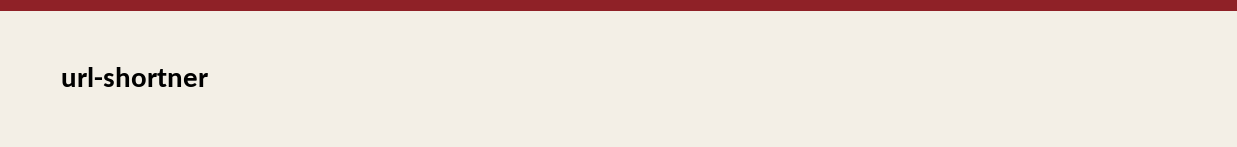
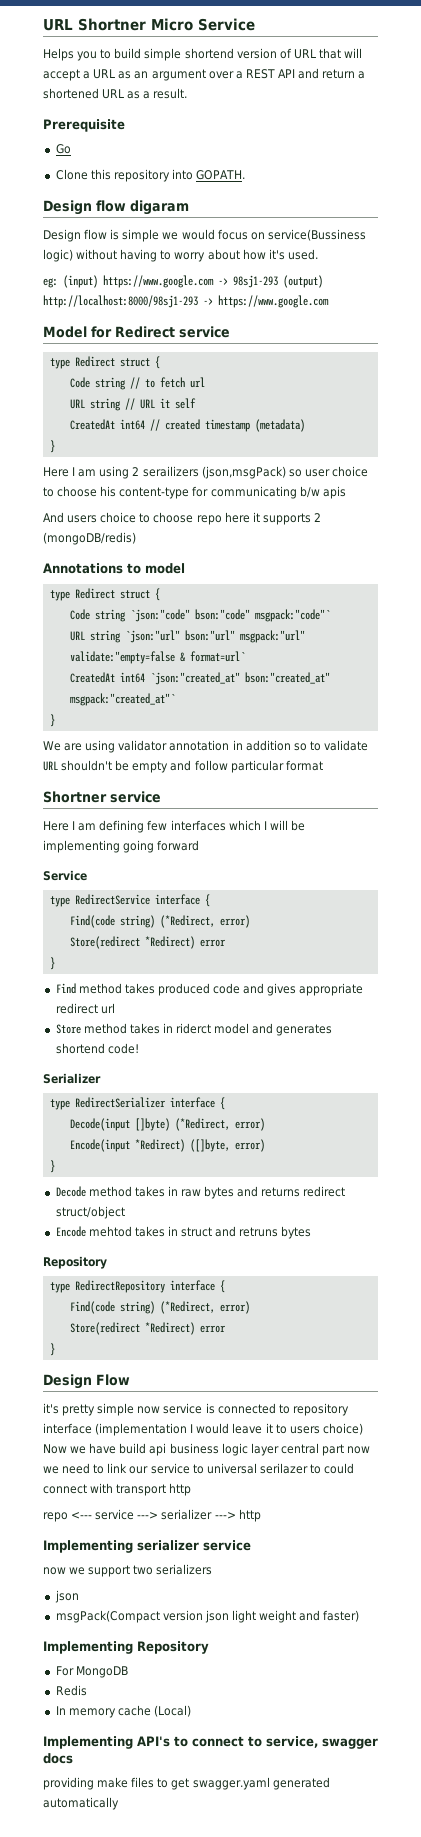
- url-shortner
+ URL Shortner Micro Service
+ Helps you to build simple shortend version of URL that will accept a URL as an argument over a REST API and return a shortened URL as a result.
+ Prerequisite
+ Go
+ Clone this repository into GOPATH.
+ Design flow digaram
+ Design flow is simple we would focus on service(Bussiness logic) without having to worry about how it's used.
+ eg: (input) https://www.google.com -> 98sj1-293 (output) http://localhost:8000/98sj1-293 -> https://www.google.com
+ Model for Redirect service
+ type Redirect struct {
+ Code string // to fetch url
+ URL string // URL it self
+ CreatedAt int64 // created timestamp (metadata)
+ }
+ Here I am using 2 serailizers (json,msgPack) so user choice to choose his content-type for communicating b/w apis
+ And users choice to choose repo here it supports 2 (mongoDB/redis)
+ Annotations to model
+ type Redirect struct {
+ Code string `json:"code" bson:"code" msgpack:"code"`
+ URL string `json:"url" bson:"url" msgpack:"url" validate:"empty=false & format=url`
+ CreatedAt int64 `json:"created_at" bson:"created_at" msgpack:"created_at"`
+ }
+ We are using validator annotation in addition so to validate URL shouldn't be empty and follow particular format
+ Shortner service
+ Here I am defining few interfaces which I will be implementing going forward
+ Service
+ type RedirectService interface {
+ Find(code string) (*Redirect, error)
+ Store(redirect *Redirect) error
+ }
+ Find method takes produced code and gives appropriate redirect url
+ Store method takes in riderct model and generates shortend code!
+ Serializer
+ type RedirectSerializer interface {
+ Decode(input []byte) (*Redirect, error)
+ Encode(input *Redirect) ([]byte, error)
+ }
+ Decode method takes in raw bytes and returns redirect struct/object
+ Encode mehtod takes in struct and retruns bytes
+ Repository
+ type RedirectRepository interface {
+ Find(code string) (*Redirect, error)
+ Store(redirect *Redirect) error
+ }
+ Design Flow
+ it's pretty simple now service is connected to repository interface (implementation I would leave it to users choice) Now we have build api business logic layer central part now we need to link our service to universal serilazer to could connect with transport http
+ repo <--- service ---> serializer ---> http
+ Implementing serializer service
+ now we support two serializers
+ json
+ msgPack(Compact version json light weight and faster)
+ Implementing Repository
+ For MongoDB
+ Redis
+ In memory cache (Local)
+ Implementing API's to connect to service, swagger docs
+ providing make files to get swagger.yaml generated automatically

